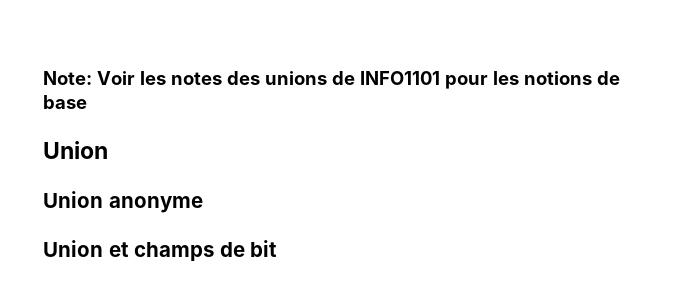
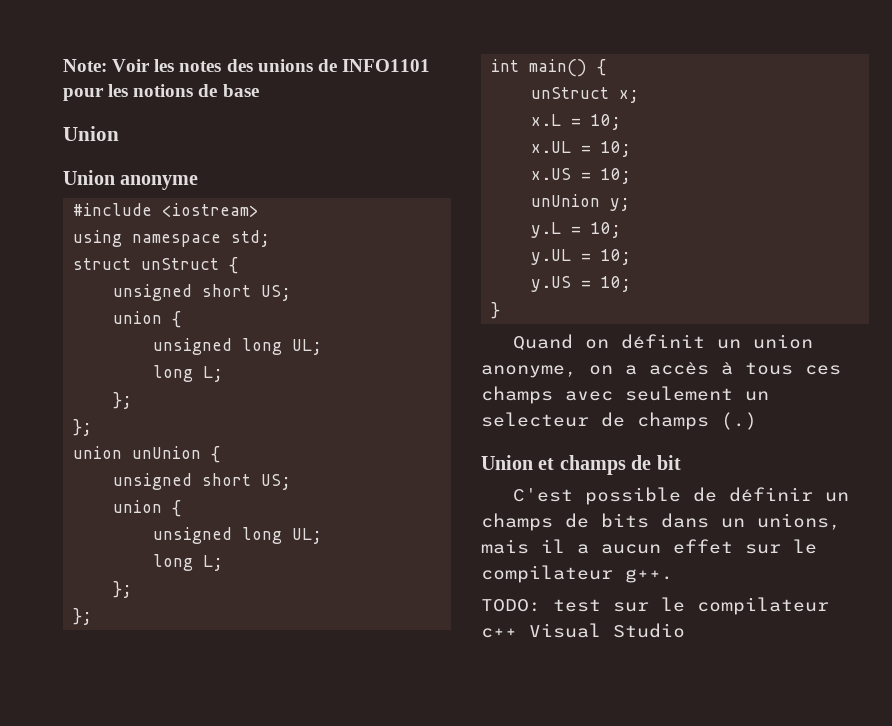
+ #include <iostream>
+ using namespace std;
+ struct unStruct {
+ unsigned short US;
+ union {
+ unsigned long UL;
+ long L;
+ };
+ };
+ union unUnion {
+ unsigned short US;
+ union {
+ unsigned long UL;
+ long L;
+ };
+ };
+ int main() {
+ unStruct x;
+ x.L = 10;
+ x.UL = 10;
+ x.US = 10;
+ unUnion y;
+ y.L = 10;
+ y.UL = 10;
+ y.US = 10;
+ }
+ Quand on définit un union anonyme, on a accès à tous ces champs avec seulement un selecteur de champs (.)
+ C'est possible de définir un champs de bits dans un unions, mais il a aucun effet sur le compilateur g++.
+ TODO: test sur le compilateur c++ Visual Studio

